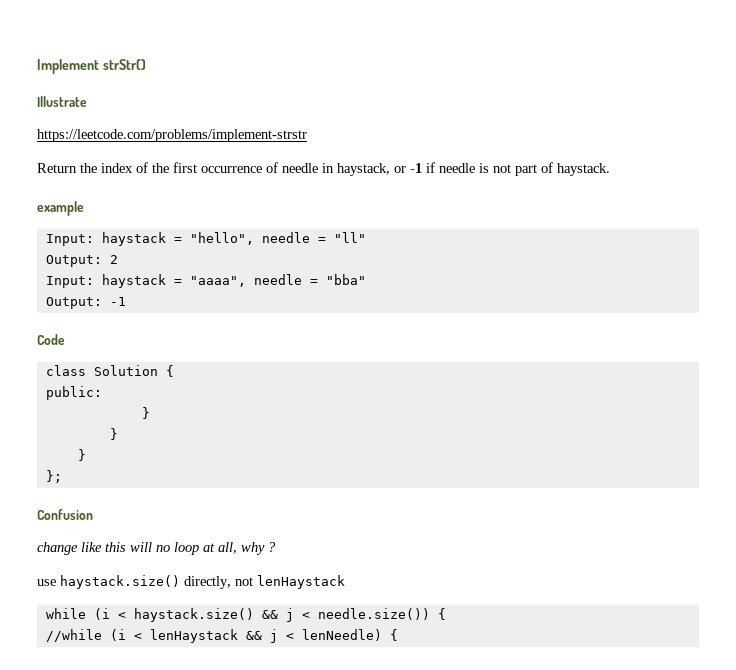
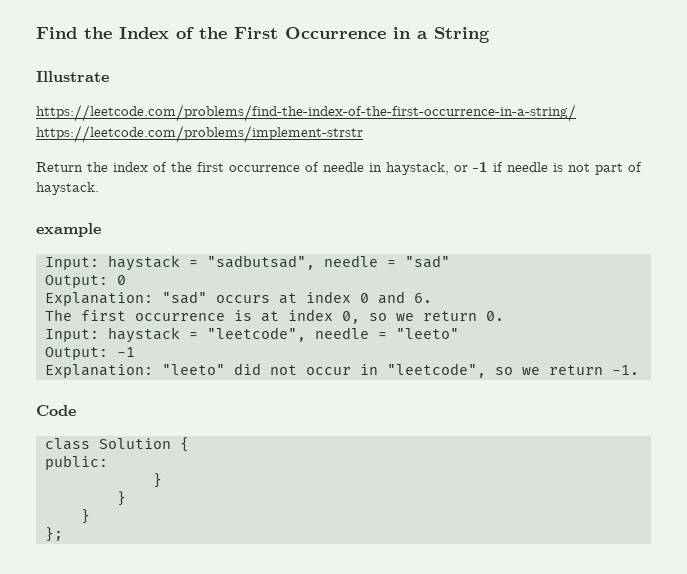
- Implement strStr()
+ Find the Index of the First Occurrence in a String
- https://leetcode.com/problems/implement-strstr
+ https://leetcode.com/problems/find-the-index-of-the-first-occurrence-in-a-string/ https://leetcode.com/problems/implement-strstr
- Input: haystack = "hello", needle = "ll"
- Output: 2
- Input: haystack = "aaaa", needle = "bba"
+ Input: haystack = "sadbutsad", needle = "sad"
+ Output: 0
+ Explanation: "sad" occurs at index 0 and 6.
+ The first occurrence is at index 0, so we return 0.
+ Input: haystack = "leetcode", needle = "leeto"
+ Explanation: "leeto" did not occur in "leetcode", so we return -1.
- Confusion
- change like this will no loop at all, why ?
- use haystack.size() directly, not lenHaystack
- while (i < haystack.size() && j < needle.size()) {
- //while (i < lenHaystack && j < lenNeedle) {

